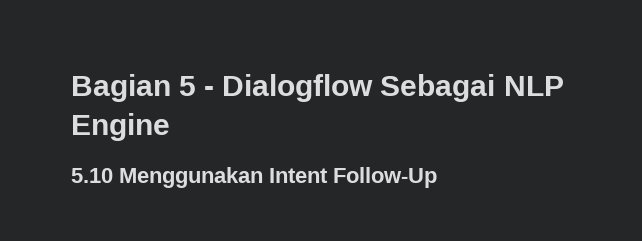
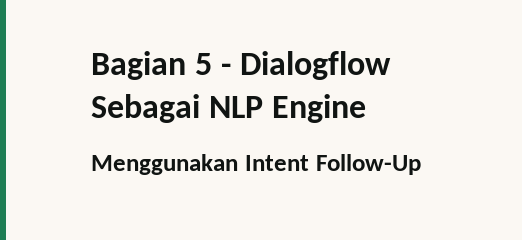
- 5.10 Menggunakan Intent Follow-Up
+ Menggunakan Intent Follow-Up

